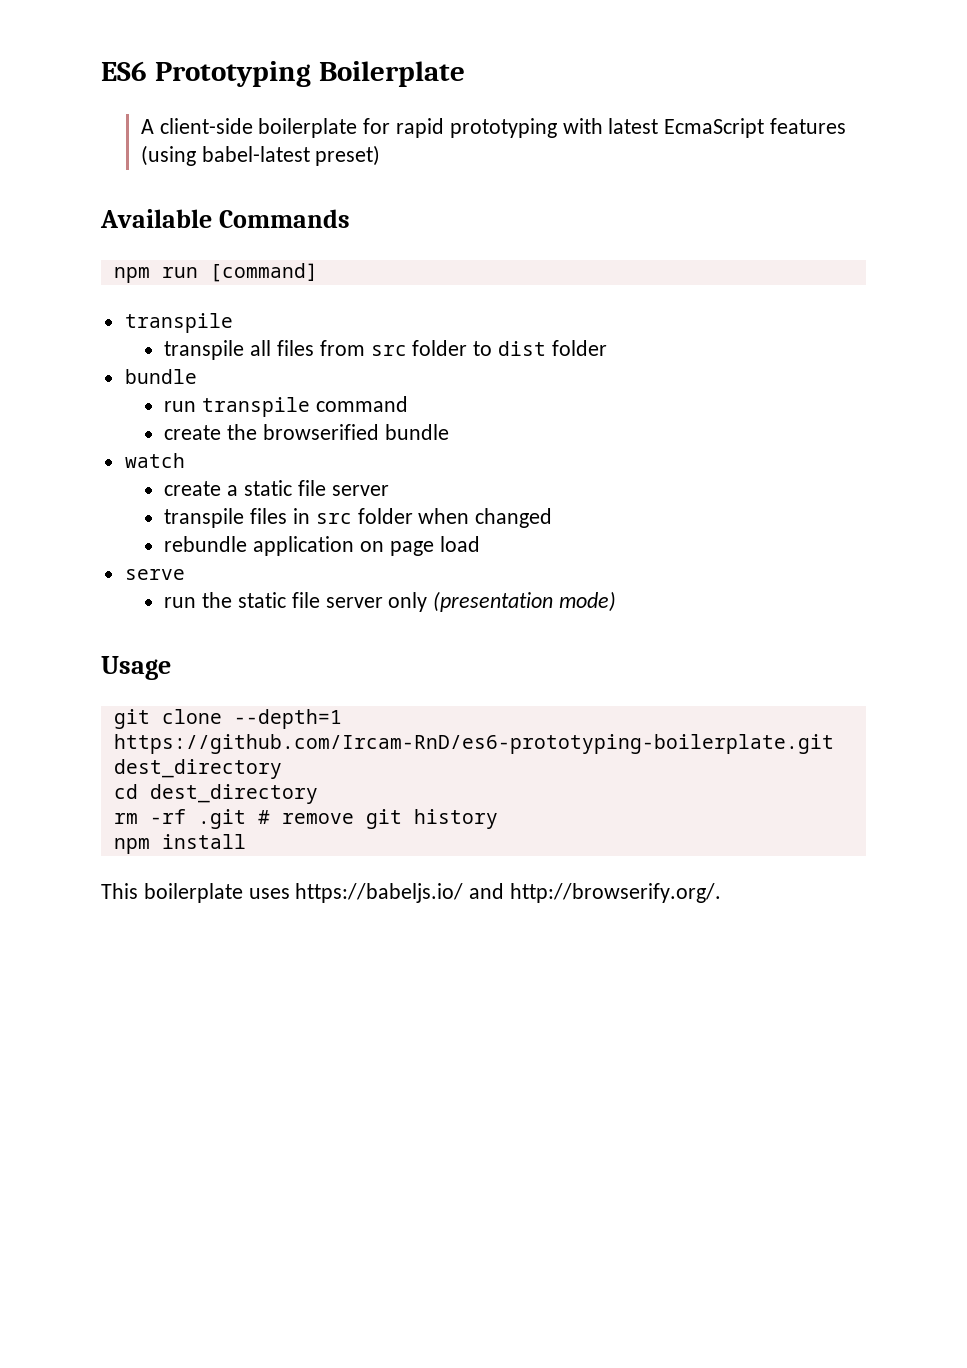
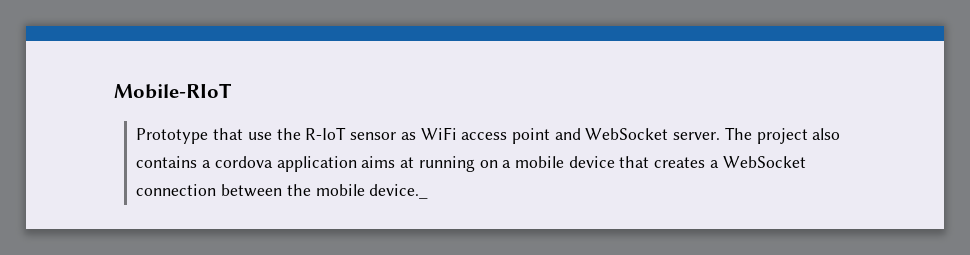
- ES6 Prototyping Boilerplate
- A client-side boilerplate for rapid prototyping with latest EcmaScript features (using babel-latest preset)
- Available Commands
- npm run [command]
- transpile
- transpile all files from src folder to dist folder
- bundle
- run transpile command
- create the browserified bundle
- watch
- create a static file server
- transpile files in src folder when changed
- rebundle application on page load
- serve
- run the static file server only (presentation mode)
- Usage
- git clone --depth=1 https://github.com/Ircam-RnD/es6-prototyping-boilerplate.git dest_directory
- cd dest_directory
- rm -rf .git # remove git history
- npm install
- This boilerplate uses https://babeljs.io/ and http://browserify.org/.
+ Mobile-RIoT
+ Prototype that use the R-IoT sensor as WiFi access point and WebSocket server. The project also contains a cordova application aims at running on a mobile device that creates a WebSocket connection between the mobile device._

